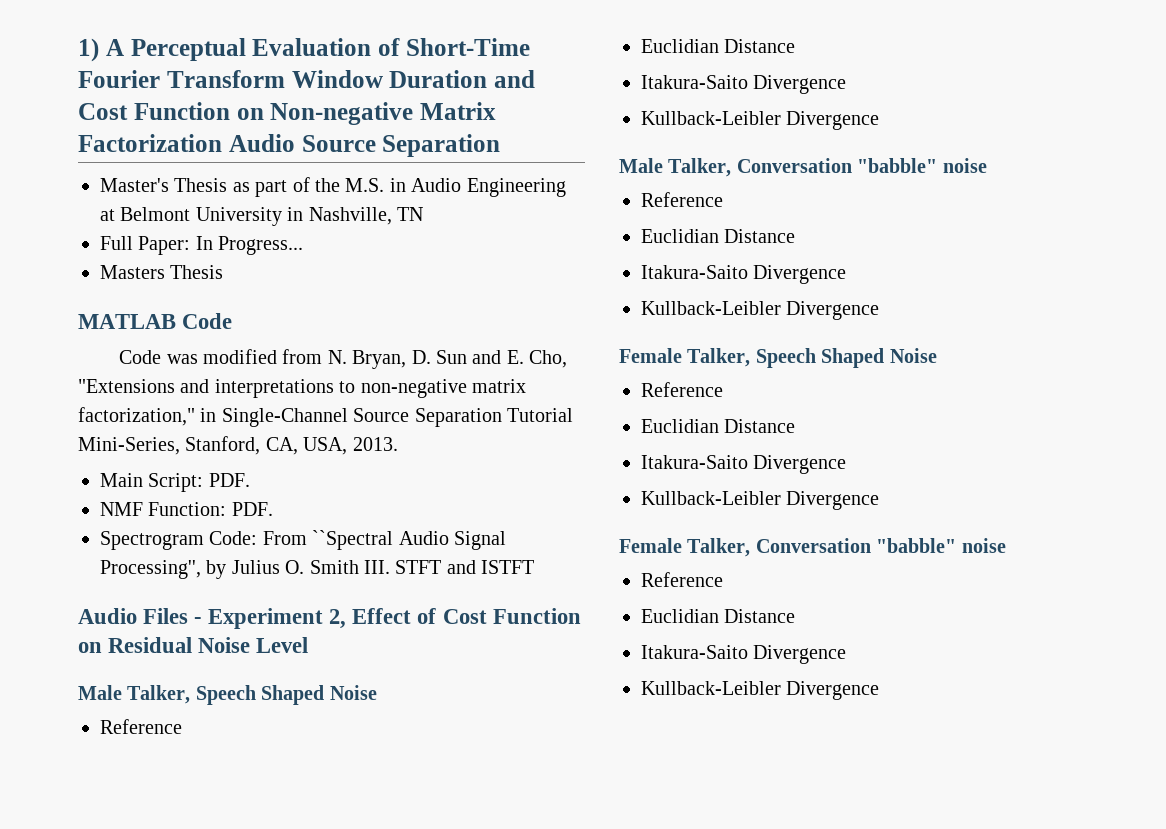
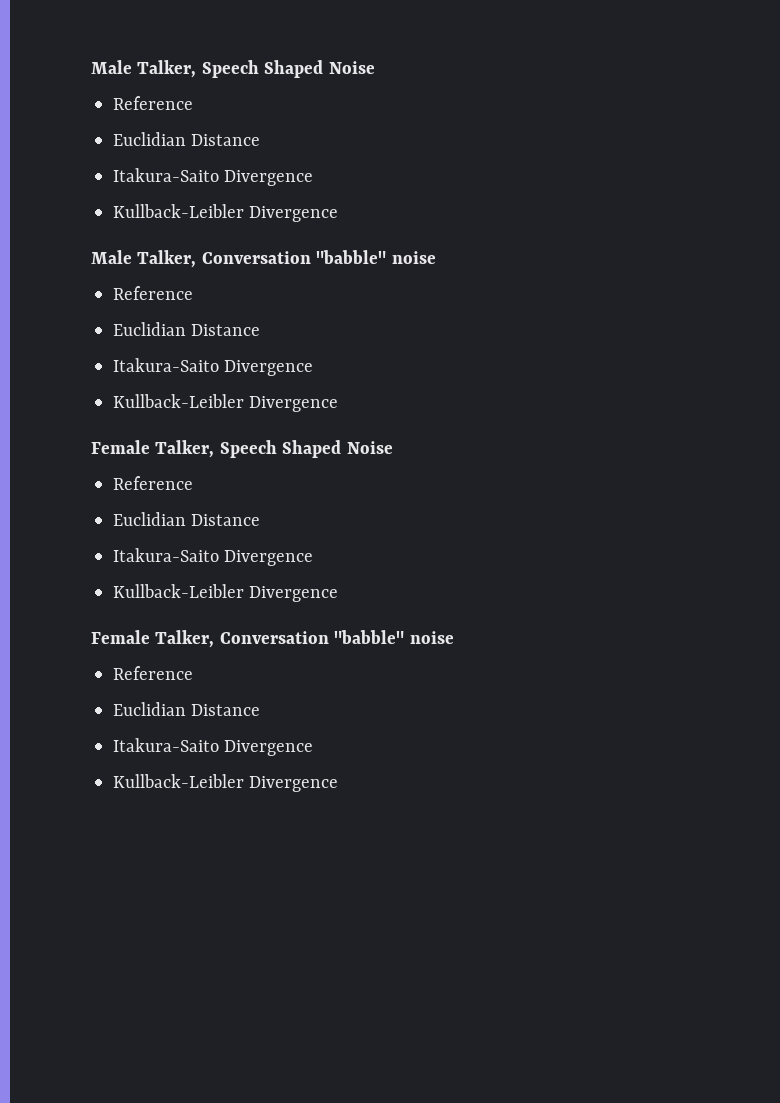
- 1) A Perceptual Evaluation of Short-Time Fourier Transform Window Duration and Cost Function on Non-negative Matrix Factorization Audio Source Separation
- Master's Thesis as part of the M.S. in Audio Engineering at Belmont University in Nashville, TN
- Full Paper: In Progress...
- Masters Thesis
- MATLAB Code
- Code was modified from N. Bryan, D. Sun and E. Cho, "Extensions and interpretations to non-negative matrix factorization," in Single-Channel Source Separation Tutorial Mini-Series, Stanford, CA, USA, 2013.
- Main Script: PDF.
- NMF Function: PDF.
- Spectrogram Code: From ``Spectral Audio Signal Processing'', by Julius O. Smith III. STFT and ISTFT
- Audio Files - Experiment 2, Effect of Cost Function on Residual Noise Level

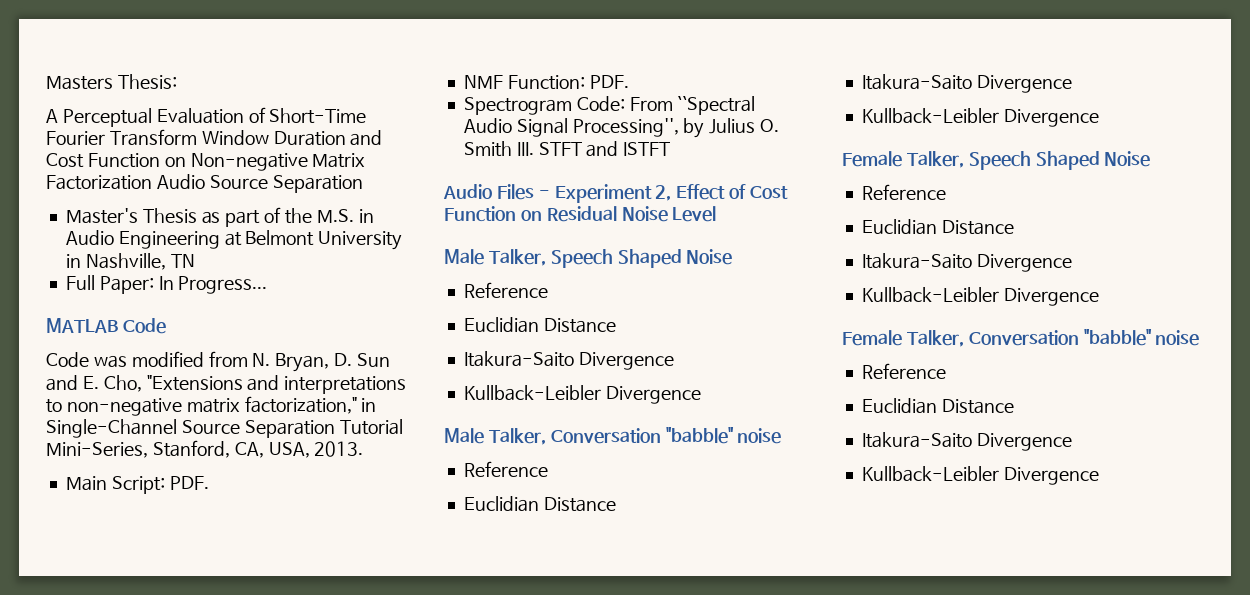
+ Masters Thesis:
+ A Perceptual Evaluation of Short-Time Fourier Transform Window Duration and Cost Function on Non-negative Matrix Factorization Audio Source Separation
+ Master's Thesis as part of the M.S. in Audio Engineering at Belmont University in Nashville, TN
+ Full Paper: In Progress...
+ MATLAB Code
+ Code was modified from N. Bryan, D. Sun and E. Cho, "Extensions and interpretations to non-negative matrix factorization," in Single-Channel Source Separation Tutorial Mini-Series, Stanford, CA, USA, 2013.
+ Main Script: PDF.
+ NMF Function: PDF.
+ Spectrogram Code: From ``Spectral Audio Signal Processing'', by Julius O. Smith III. STFT and ISTFT
+ Audio Files - Experiment 2, Effect of Cost Function on Residual Noise Level

